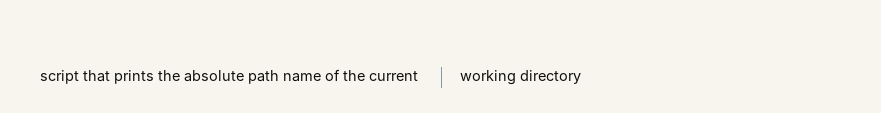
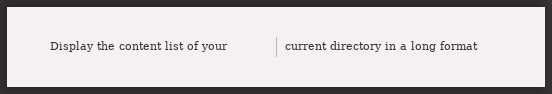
- script that prints the absolute path name of the current working directory
+ Display the content list of your current directory in a long format

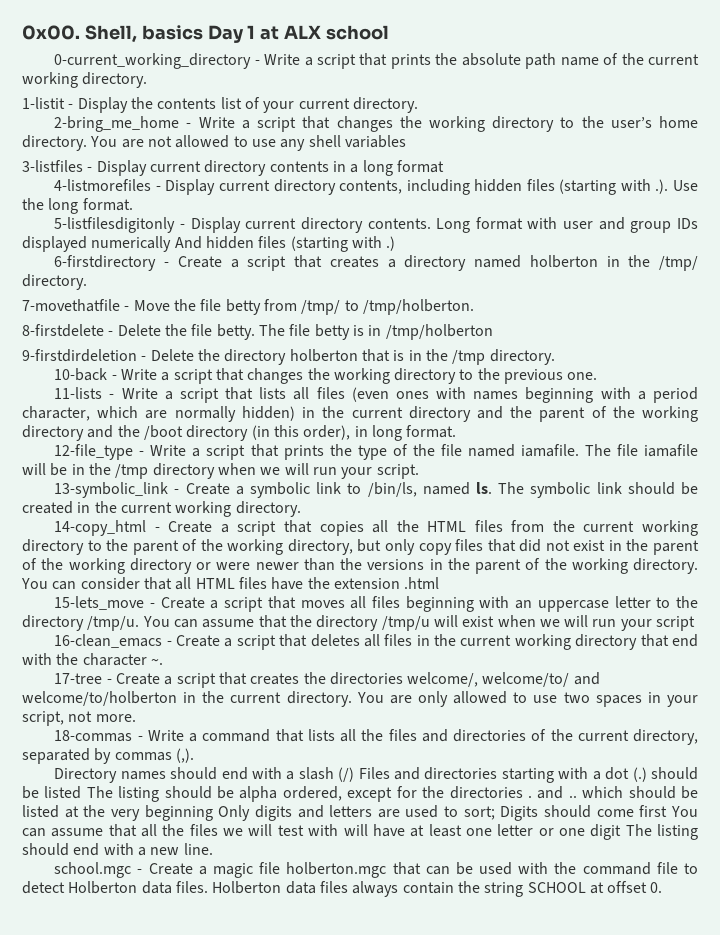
- Display the content list of your current directory in a long format
+ 0x00. Shell, basics Day 1 at ALX school
+ 0-current_working_directory - Write a script that prints the absolute path name of the current working directory.
+ 1-listit - Display the contents list of your current directory.
+ 2-bring_me_home - Write a script that changes the working directory to the user’s home directory. You are not allowed to use any shell variables
+ 3-listfiles - Display current directory contents in a long format
+ 4-listmorefiles - Display current directory contents, including hidden files (starting with .). Use the long format.
+ 5-listfilesdigitonly - Display current directory contents. Long format with user and group IDs displayed numerically And hidden files (starting with .)
+ 6-firstdirectory - Create a script that creates a directory named holberton in the /tmp/ directory.
+ 7-movethatfile - Move the file betty from /tmp/ to /tmp/holberton.
+ 8-firstdelete - Delete the file betty. The file betty is in /tmp/holberton
+ 9-firstdirdeletion - Delete the directory holberton that is in the /tmp directory.
+ 10-back - Write a script that changes the working directory to the previous one.
+ 11-lists - Write a script that lists all files (even ones with names beginning with a period character, which are normally hidden) in the current directory and the parent of the working directory and the /boot directory (in this order), in long format.
+ 12-file_type - Write a script that prints the type of the file named iamafile. The file iamafile will be in the /tmp directory when we will run your script.
+ 13-symbolic_link - Create a symbolic link to /bin/ls, named ls. The symbolic link should be created in the current working directory.
+ 14-copy_html - Create a script that copies all the HTML files from the current working directory to the parent of the working directory, but only copy files that did not exist in the parent of the working directory or were newer than the versions in the parent of the working directory. You can consider that all HTML files have the extension .html
+ 15-lets_move - Create a script that moves all files beginning with an uppercase letter to the directory /tmp/u. You can assume that the directory /tmp/u will exist when we will run your script
+ 16-clean_emacs - Create a script that deletes all files in the current working directory that end with the character ~.
+ 17-tree - Create a script that creates the directories welcome/, welcome/to/ and welcome/to/holberton in the current directory. You are only allowed to use two spaces in your script, not more.
+ 18-commas - Write a command that lists all the files and directories of the current directory, separated by commas (,).
+ Directory names should end with a slash (/) Files and directories starting with a dot (.) should be listed The listing should be alpha ordered, except for the directories . and .. which should be listed at the very beginning Only digits and letters are used to sort; Digits should come first You can assume that all the files we will test with will have at least one letter or one digit The listing should end with a new line.
+ school.mgc - Create a magic file holberton.mgc that can be used with the command file to detect Holberton data files. Holberton data files always contain the string SCHOOL at offset 0.

